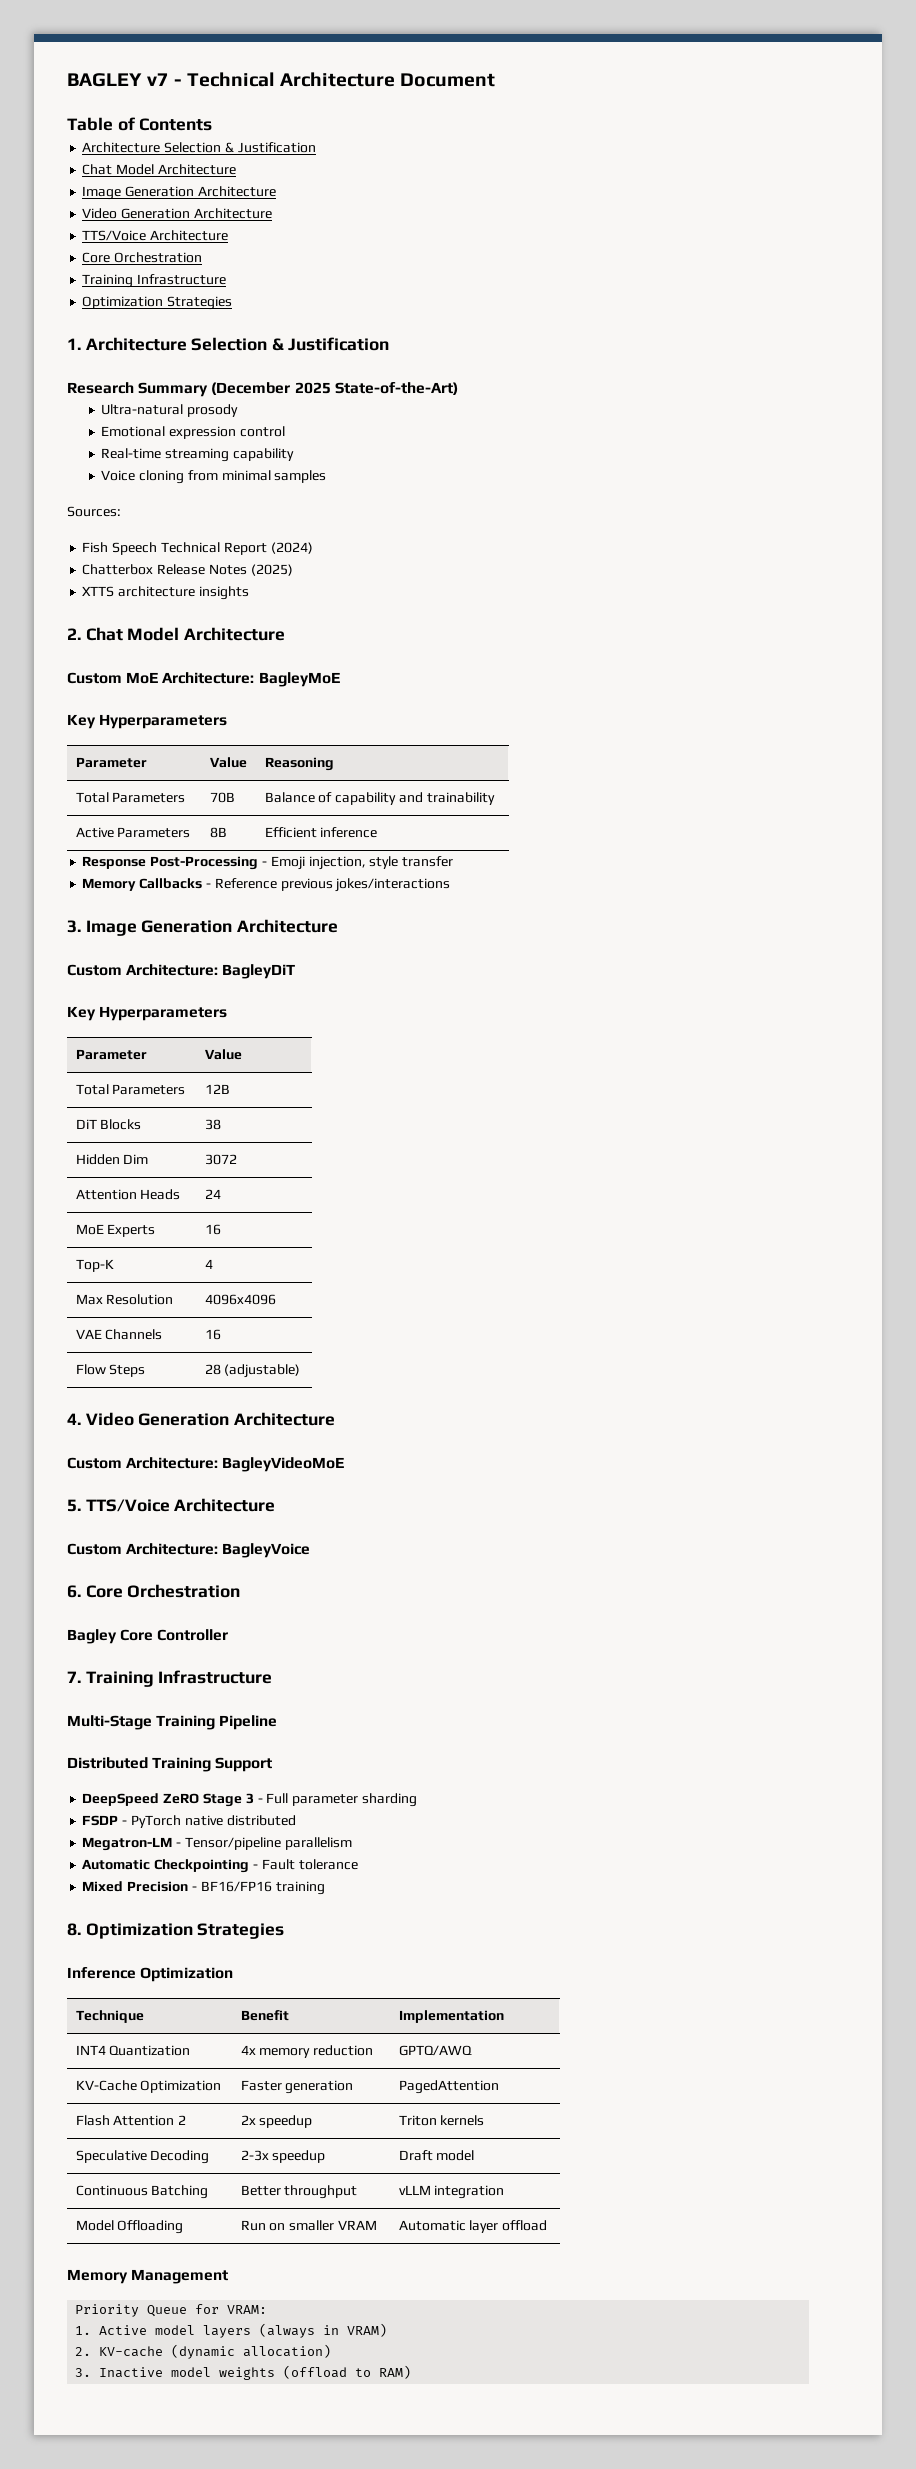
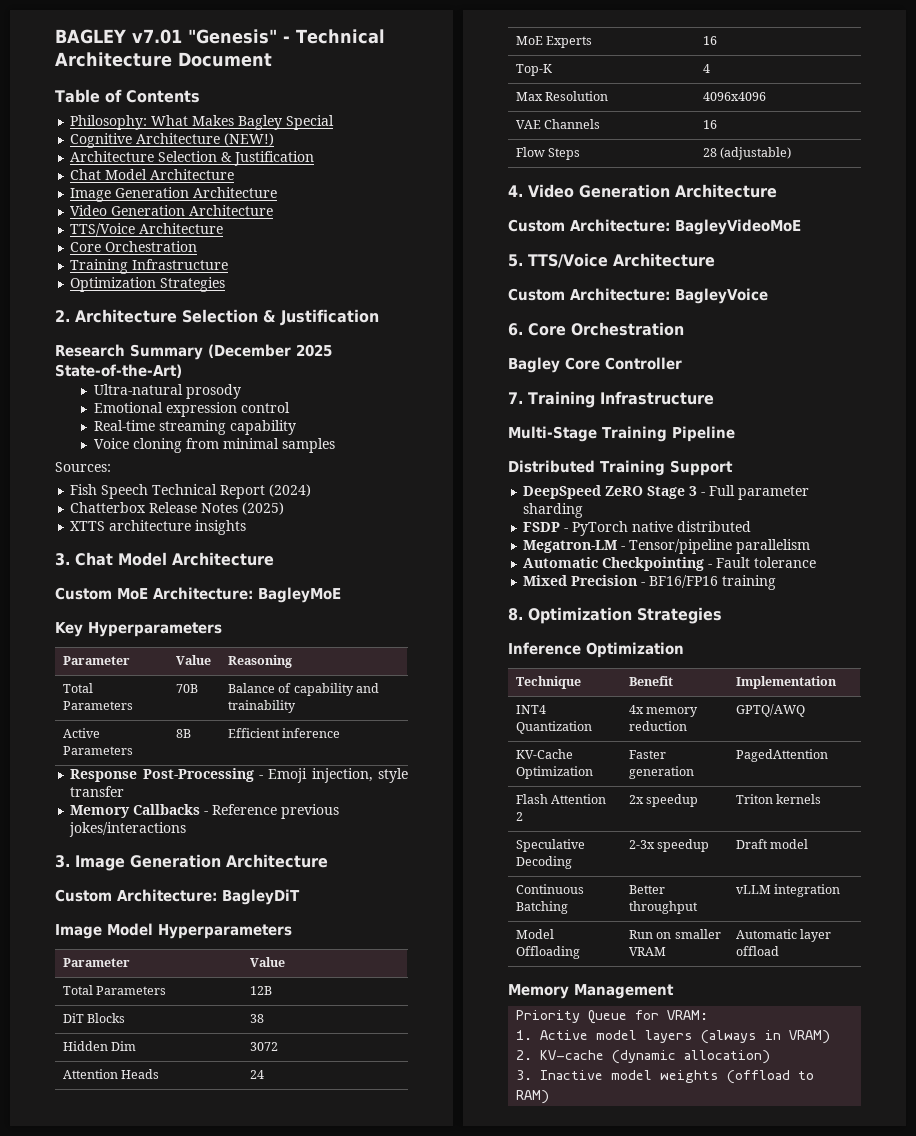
- BAGLEY v7 - Technical Architecture Document
+ BAGLEY v7.01 "Genesis" - Technical Architecture Document
+ Philosophy: What Makes Bagley Special
+ Cognitive Architecture (NEW!)
- 1. Architecture Selection & Justification
+ 2. Architecture Selection & Justification
- 2. Chat Model Architecture
+ 3. Chat Model Architecture
  Custom Architecture: BagleyDiT
- Key Hyperparameters
+ Image Model Hyperparameters

